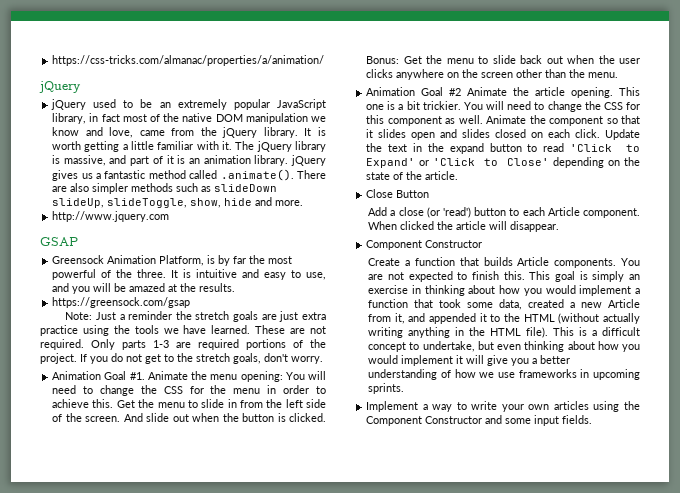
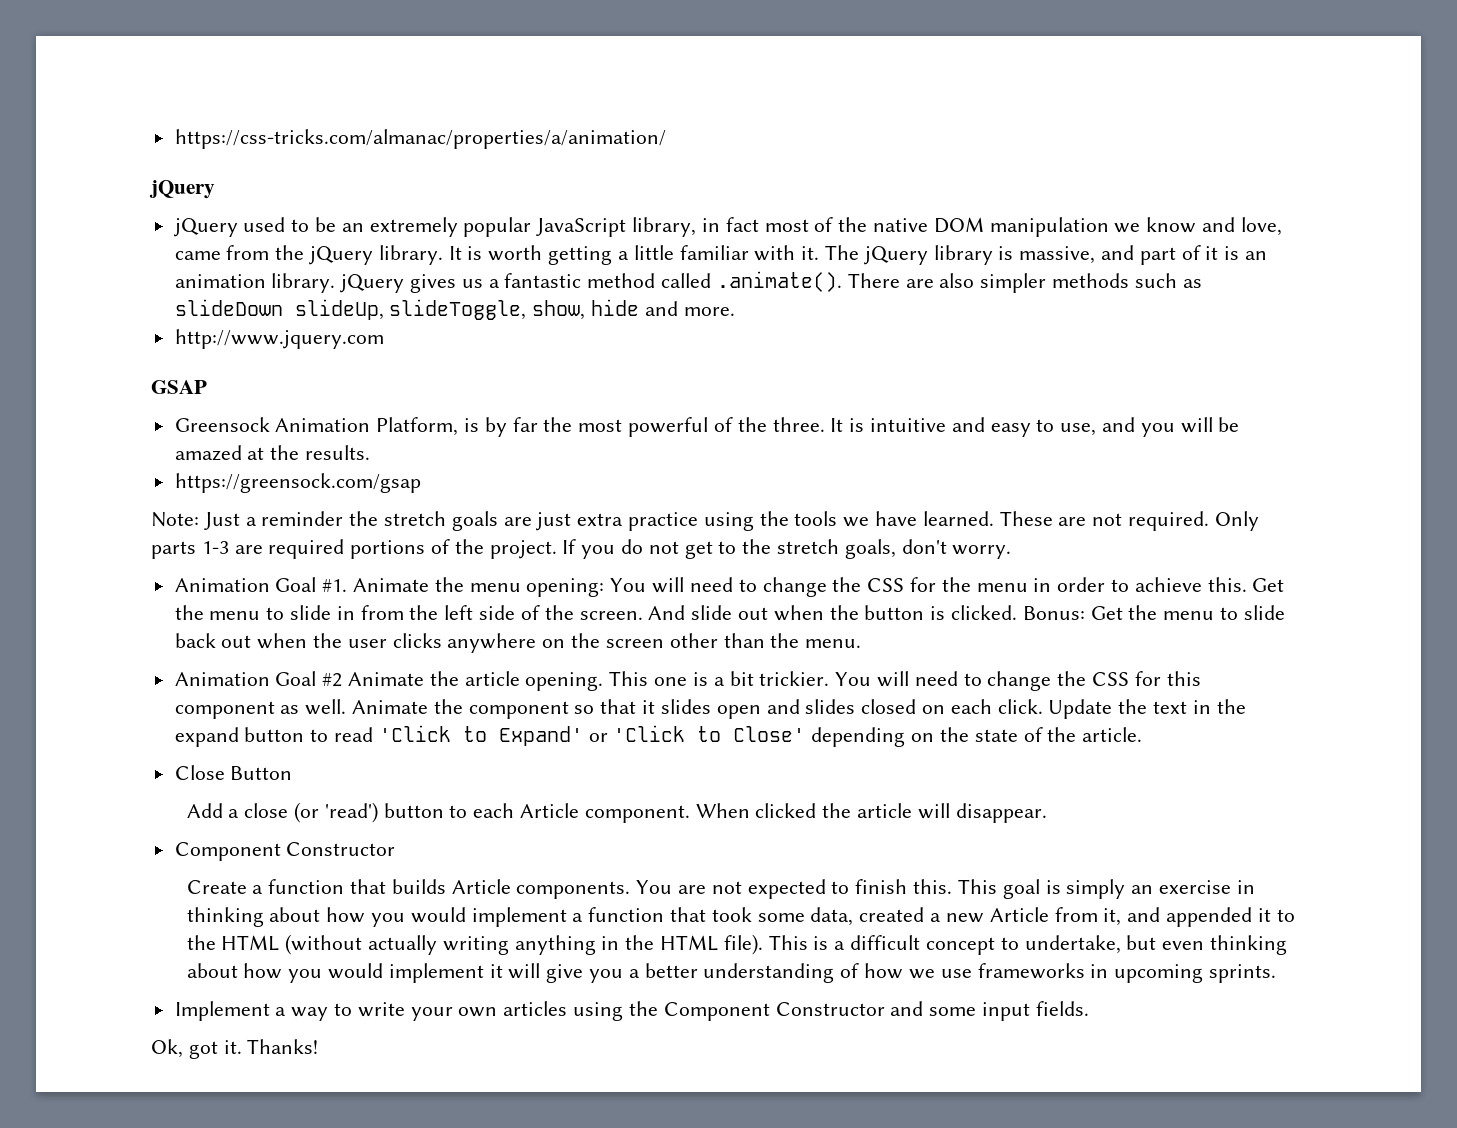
+ Ok, got it. Thanks!

